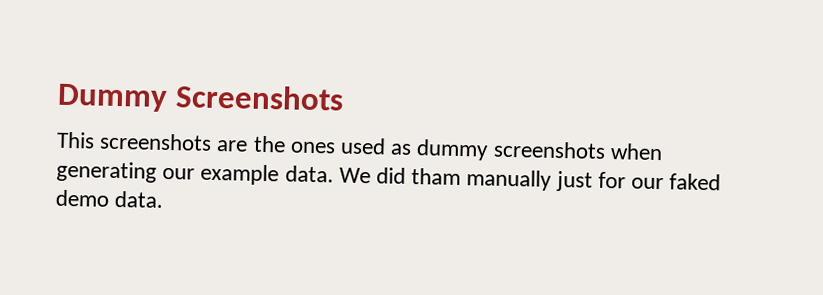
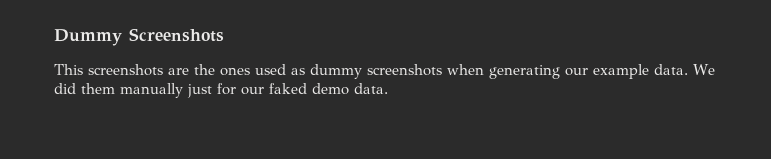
- We did tham manually just for our faked demo data.
+ We did them manually just for our faked demo data.

